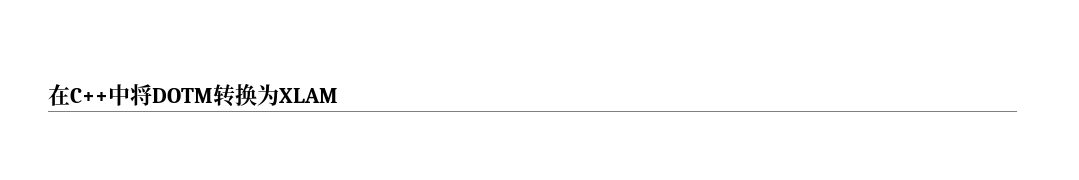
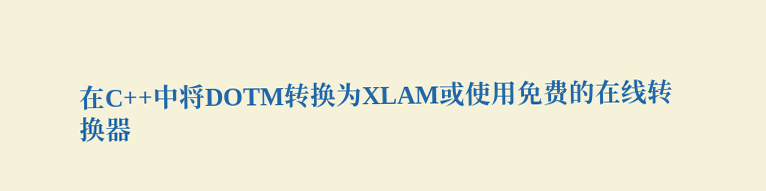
- 在C++中将DOTM转换为XLAM
+ 在C++中将DOTM转换为XLAM或使用免费的在线转换器

